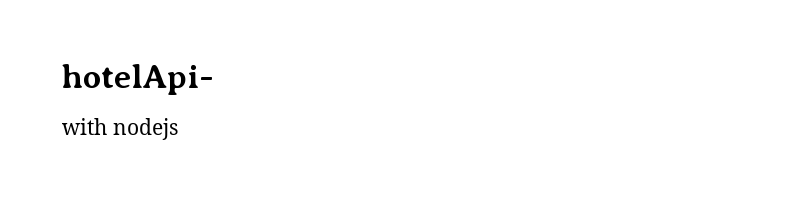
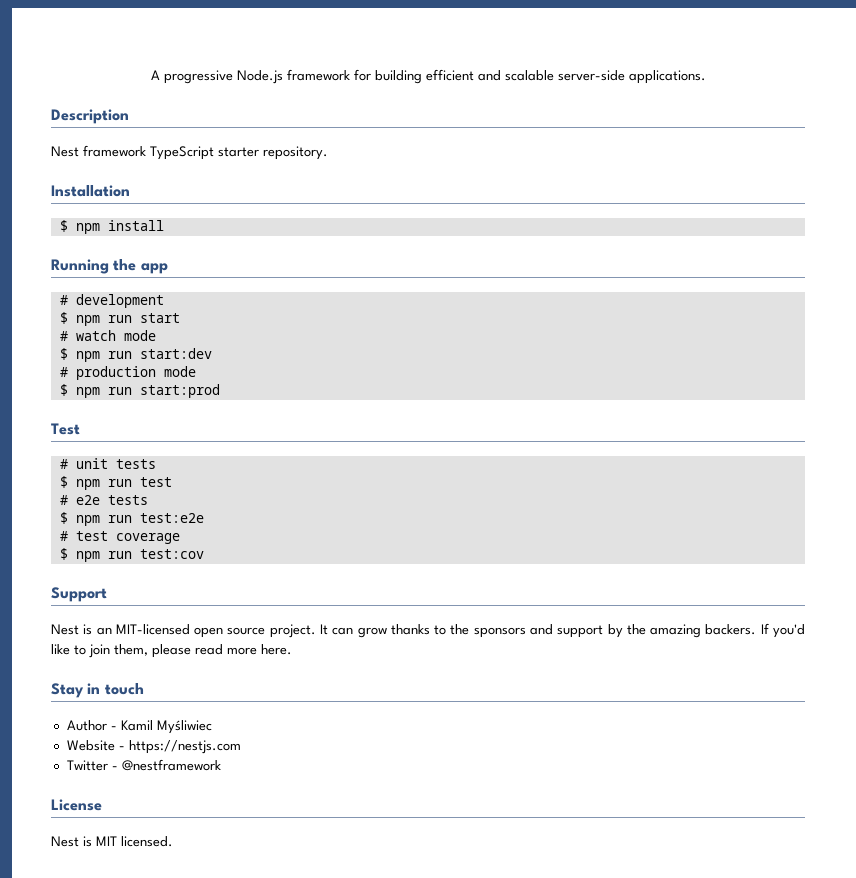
- hotelApi-
- with nodejs
+ A progressive Node.js framework for building efficient and scalable server-side applications.
+ Description
+ Nest framework TypeScript starter repository.
+ Installation
+ $ npm install
+ Running the app
+ # development
+ $ npm run start
+ # watch mode
+ $ npm run start:dev
+ # production mode
+ $ npm run start:prod
+ Test
+ # unit tests
+ $ npm run test
+ # e2e tests
+ $ npm run test:e2e
+ # test coverage
+ $ npm run test:cov
+ Support
+ Nest is an MIT-licensed open source project. It can grow thanks to the sponsors and support by the amazing backers. If you'd like to join them, please read more here.
+ Stay in touch
+ Author - Kamil Myśliwiec
+ Website - https://nestjs.com
+ Twitter - @nestframework
+ License
+ Nest is MIT licensed.

